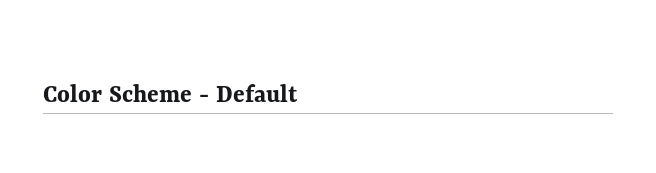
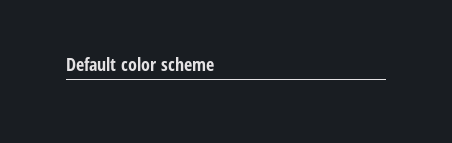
- Color Scheme - Default
+ Default color scheme

